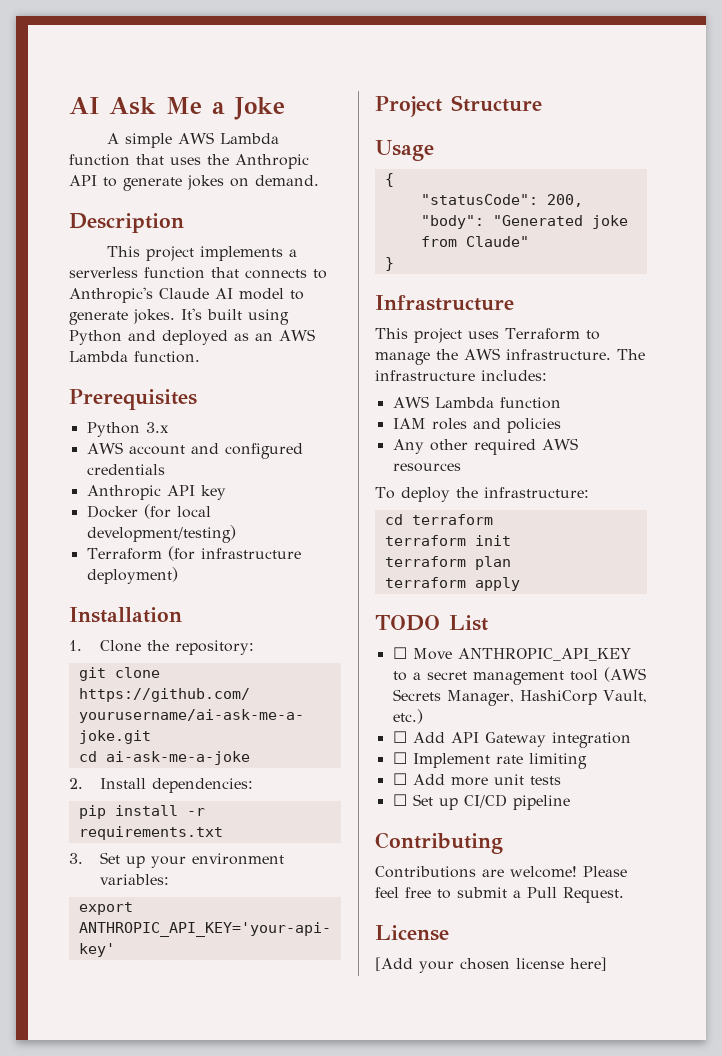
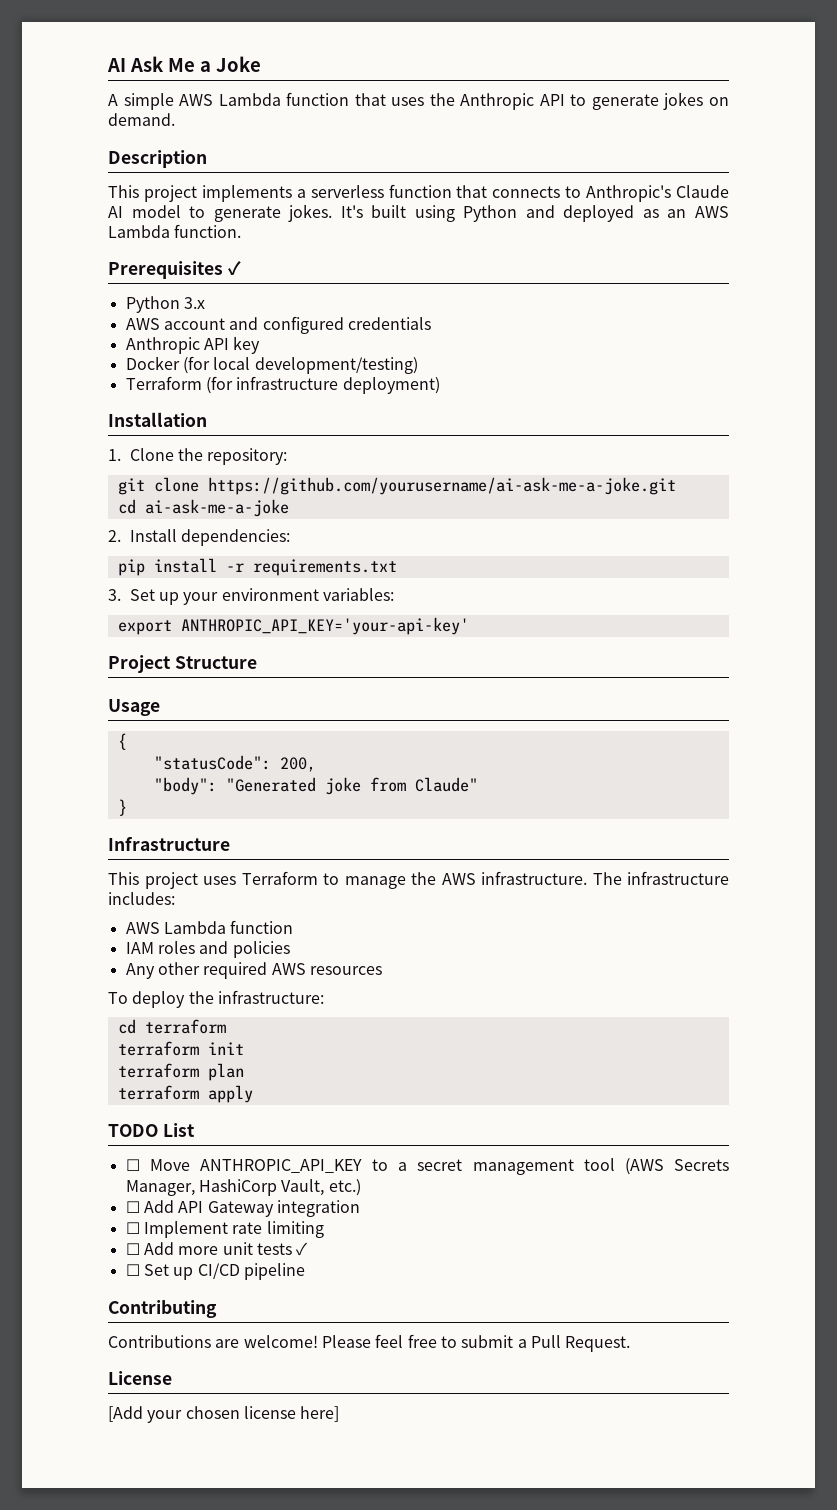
- Prerequisites
+ Prerequisites ✓
- ☐ Add more unit tests
+ ☐ Add more unit tests ✓

